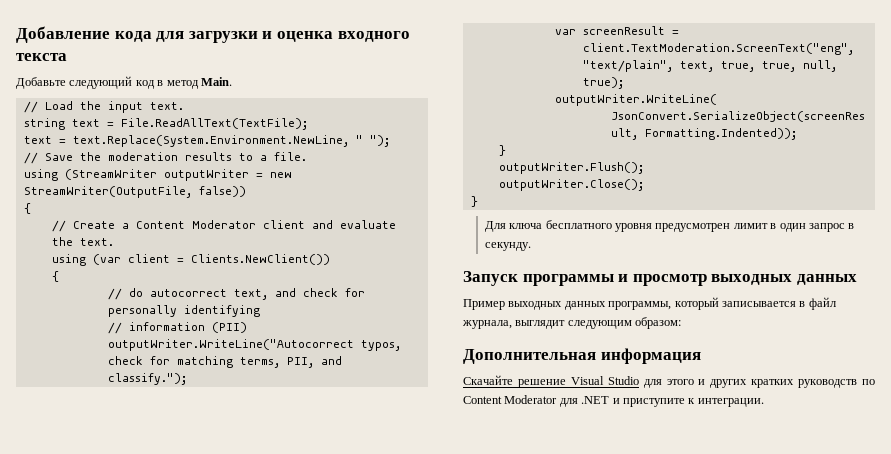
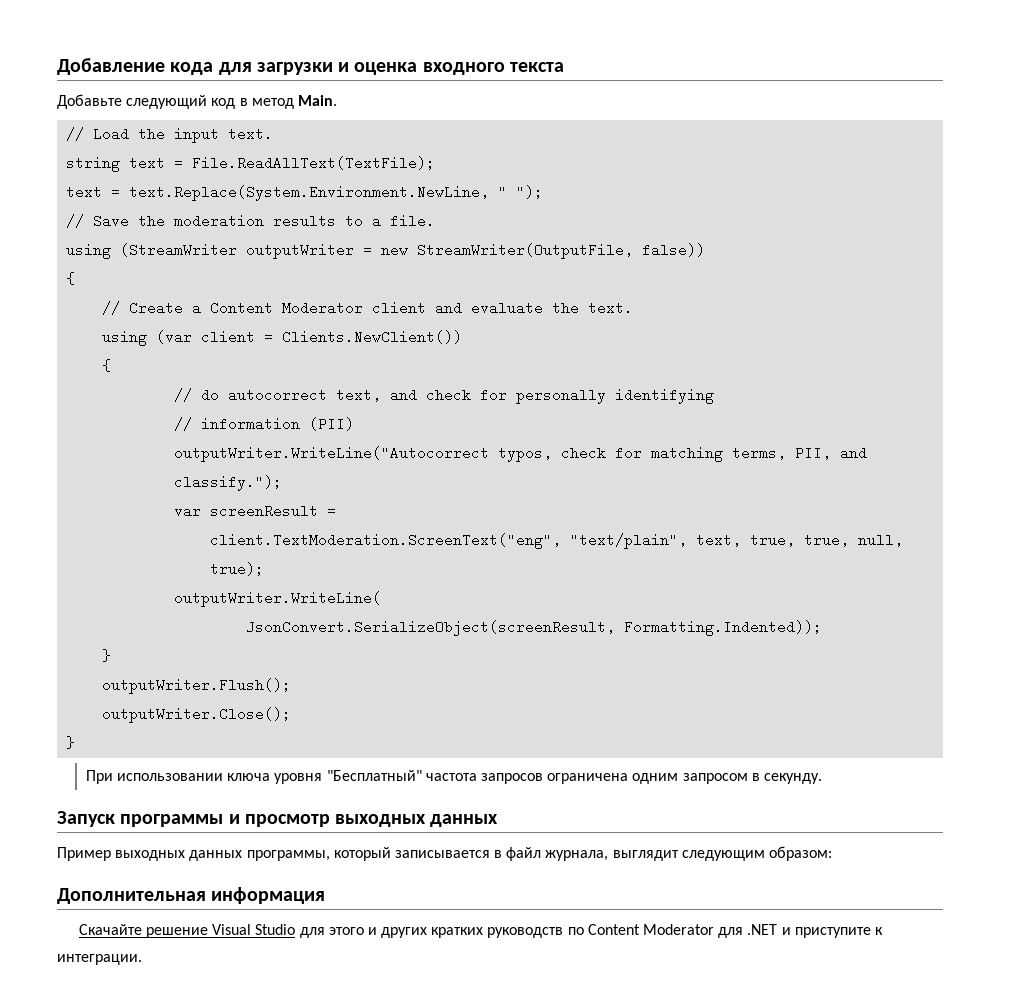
- Для ключа бесплатного уровня предусмотрен лимит в один запрос в секунду.
+ При использовании ключа уровня "Бесплатный" частота запросов ограничена одним запросом в секунду.

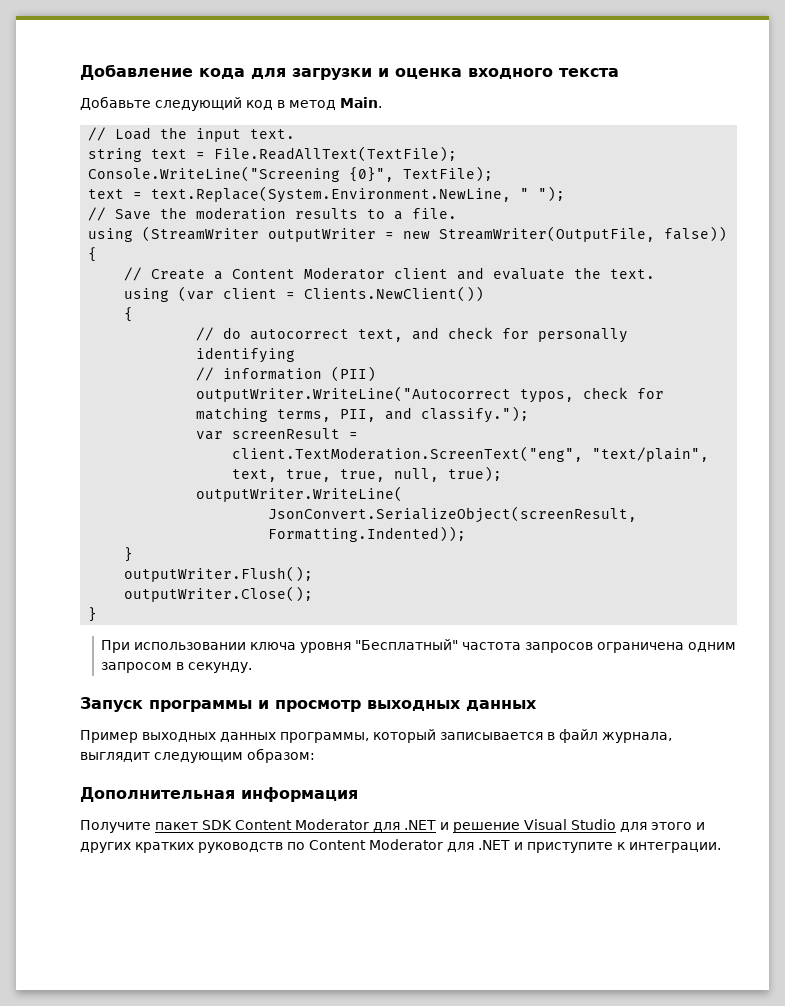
+ Console.WriteLine("Screening {0}", TextFile);
- Скачайте решение Visual Studio для этого и других кратких руководств по Content Moderator для .NET и приступите к интеграции.
+ Получите пакет SDK Content Moderator для .NET и решение Visual Studio для этого и других кратких руководств по Content Moderator для .NET и приступите к интеграции.

